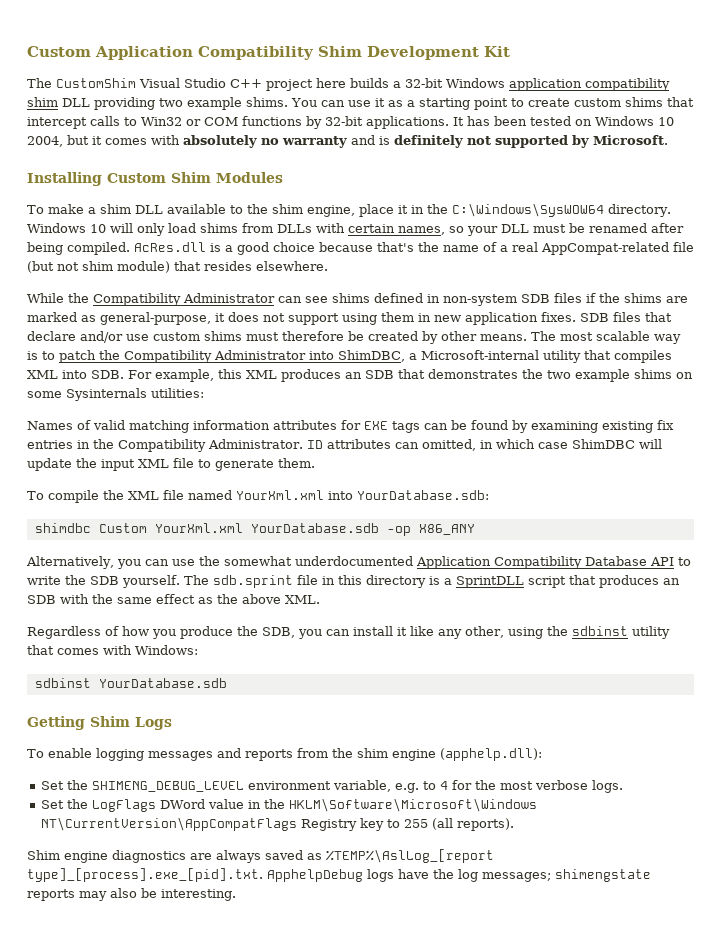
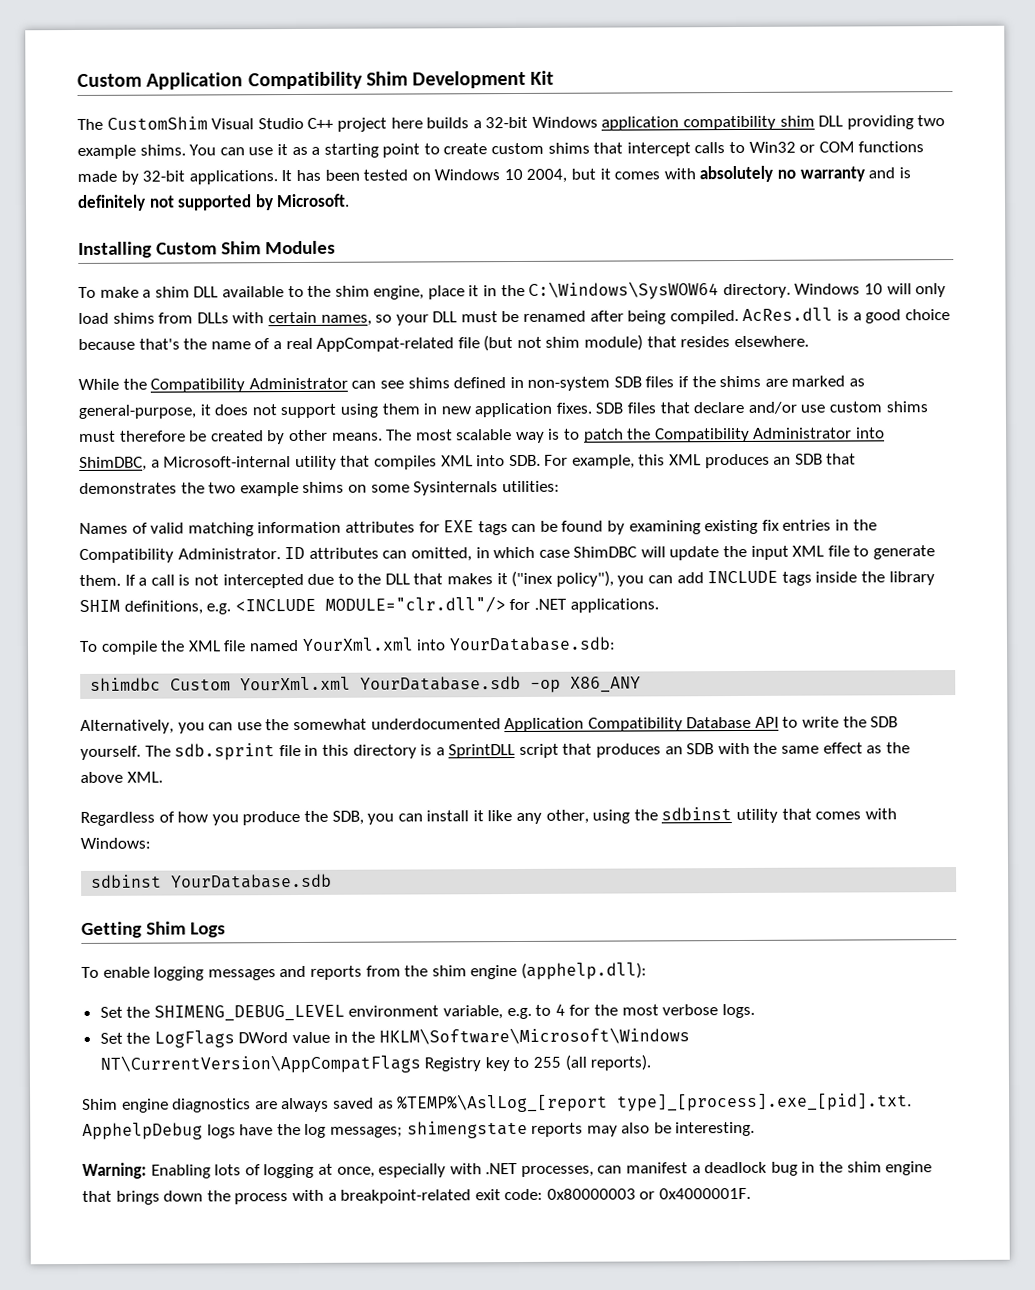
- You can use it as a starting point to create custom shims that intercept calls to Win32 or COM functions by 32-bit applications.
+ You can use it as a starting point to create custom shims that intercept calls to Win32 or COM functions made by 32-bit applications.
+ If a call is not intercepted due to the DLL that makes it ("inex policy"), you can add INCLUDE tags inside the library SHIM definitions, e.g. <INCLUDE MODULE="clr.dll"/> for .NET applications.
+ Warning: Enabling lots of logging at once, especially with .NET processes, can manifest a deadlock bug in the shim engine that brings down the process with a breakpoint-related exit code: 0x80000003 or 0x4000001F.

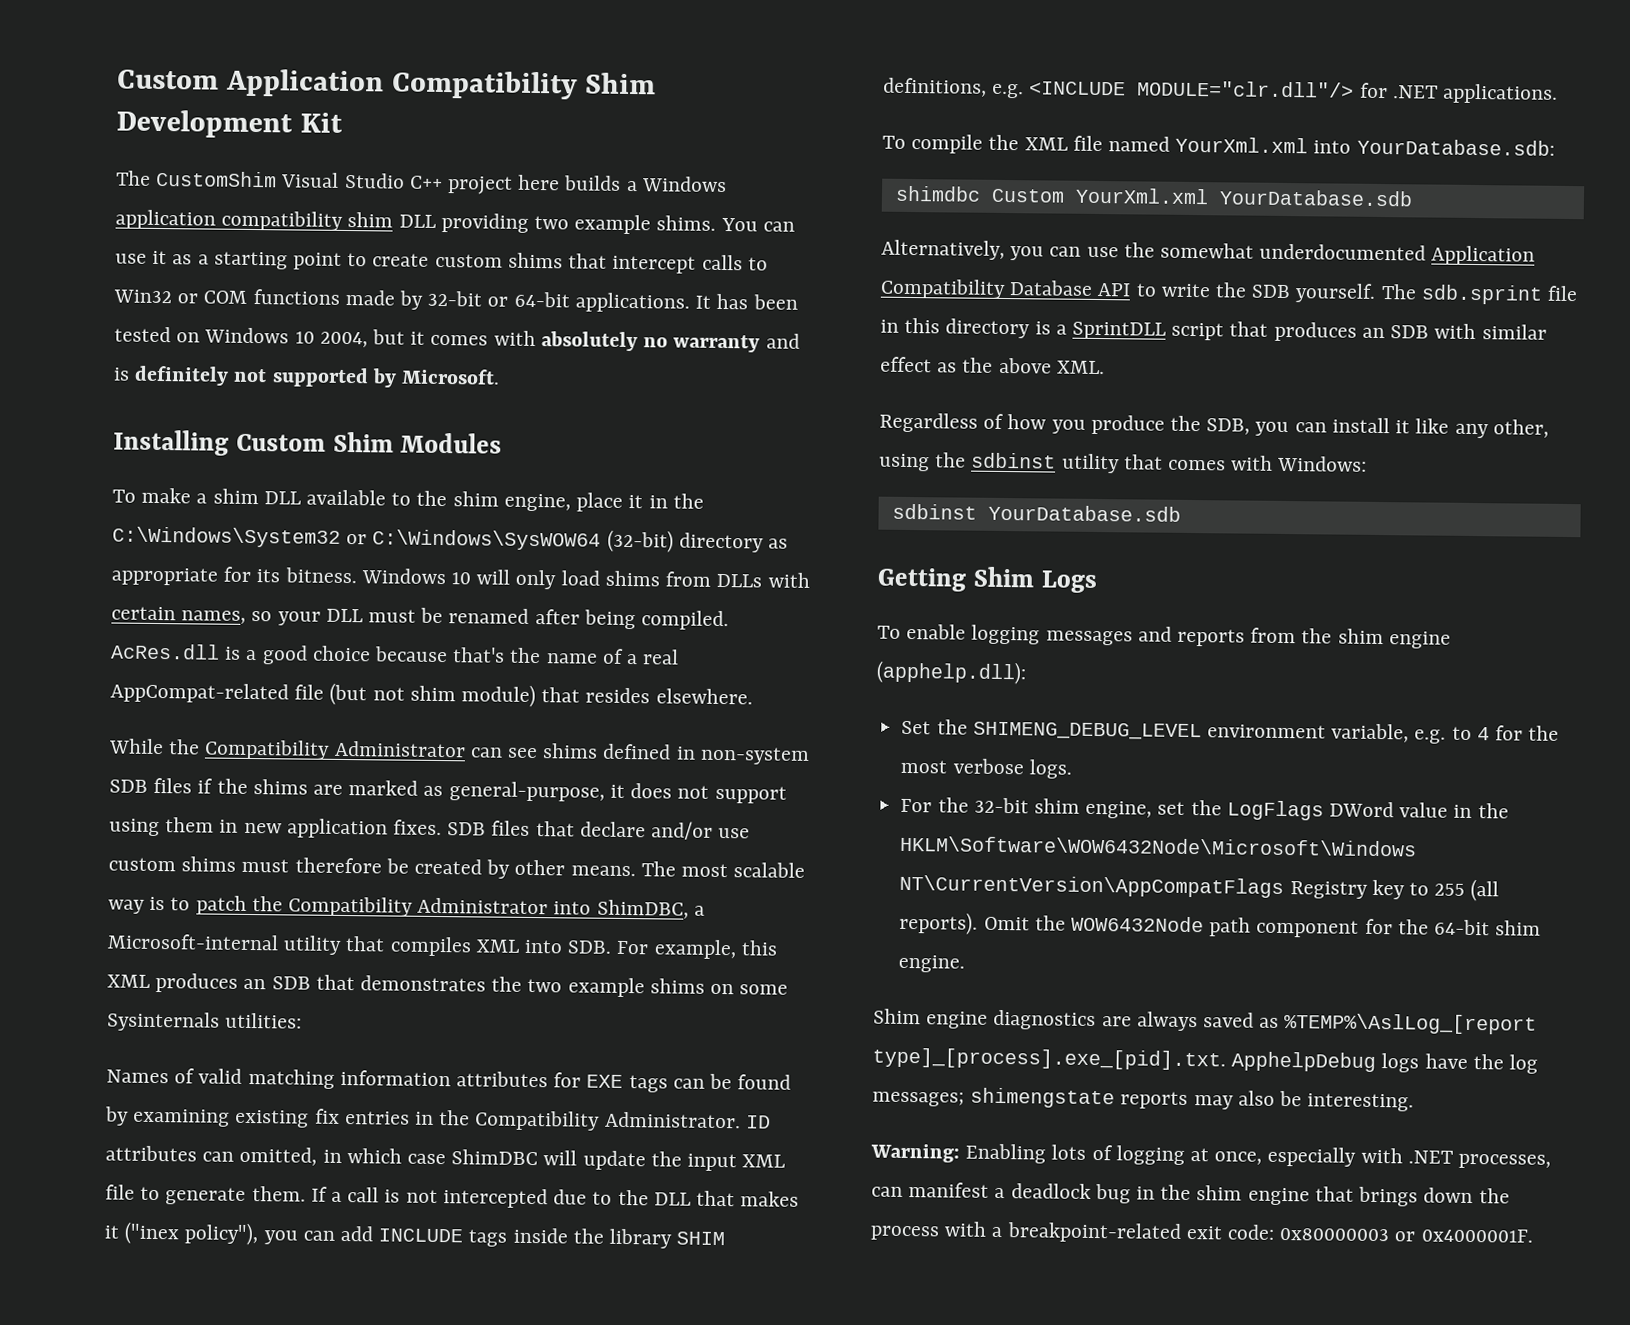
- The CustomShim Visual Studio C++ project here builds a 32-bit Windows application compatibility shim DLL providing two example shims.
+ The CustomShim Visual Studio C++ project here builds a Windows application compatibility shim DLL providing two example shims.
- You can use it as a starting point to create custom shims that intercept calls to Win32 or COM functions made by 32-bit applications.
+ You can use it as a starting point to create custom shims that intercept calls to Win32 or COM functions made by 32-bit or 64-bit applications.
- To make a shim DLL available to the shim engine, place it in the C:\Windows\SysWOW64 directory.
+ To make a shim DLL available to the shim engine, place it in the C:\Windows\System32 or C:\Windows\SysWOW64 (32-bit) directory as appropriate for its bitness.
- shimdbc Custom YourXml.xml YourDatabase.sdb -op X86_ANY
+ shimdbc Custom YourXml.xml YourDatabase.sdb
- The sdb.sprint file in this directory is a SprintDLL script that produces an SDB with the same effect as the above XML.
+ The sdb.sprint file in this directory is a SprintDLL script that produces an SDB with similar effect as the above XML.
- Set the LogFlags DWord value in the HKLM\Software\Microsoft\Windows NT\CurrentVersion\AppCompatFlags Registry key to 255 (all reports).
+ For the 32-bit shim engine, set the LogFlags DWord value in the HKLM\Software\WOW6432Node\Microsoft\Windows NT\CurrentVersion\AppCompatFlags Registry key to 255 (all reports). Omit the WOW6432Node path component for the 64-bit shim engine.

